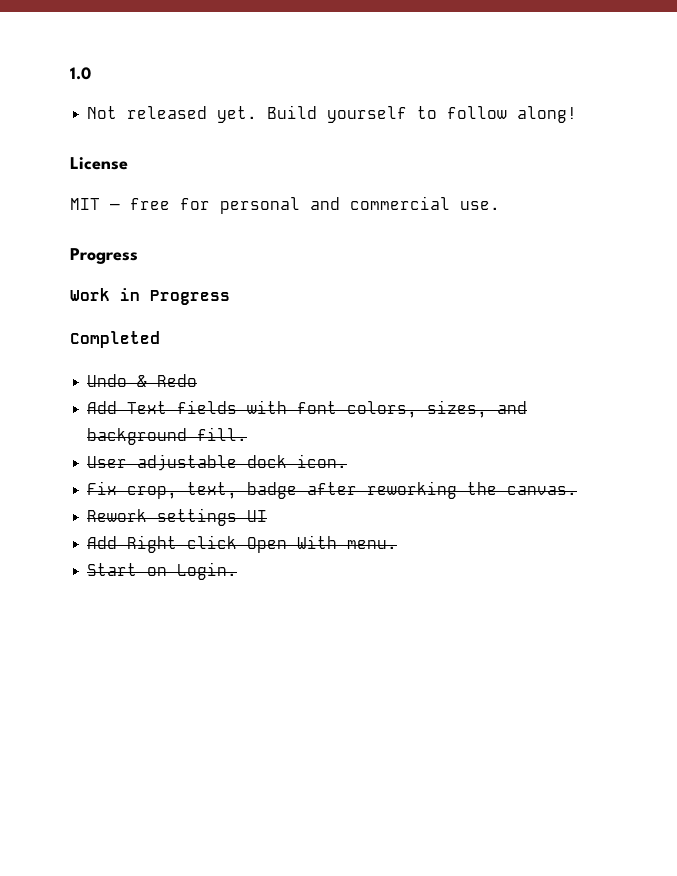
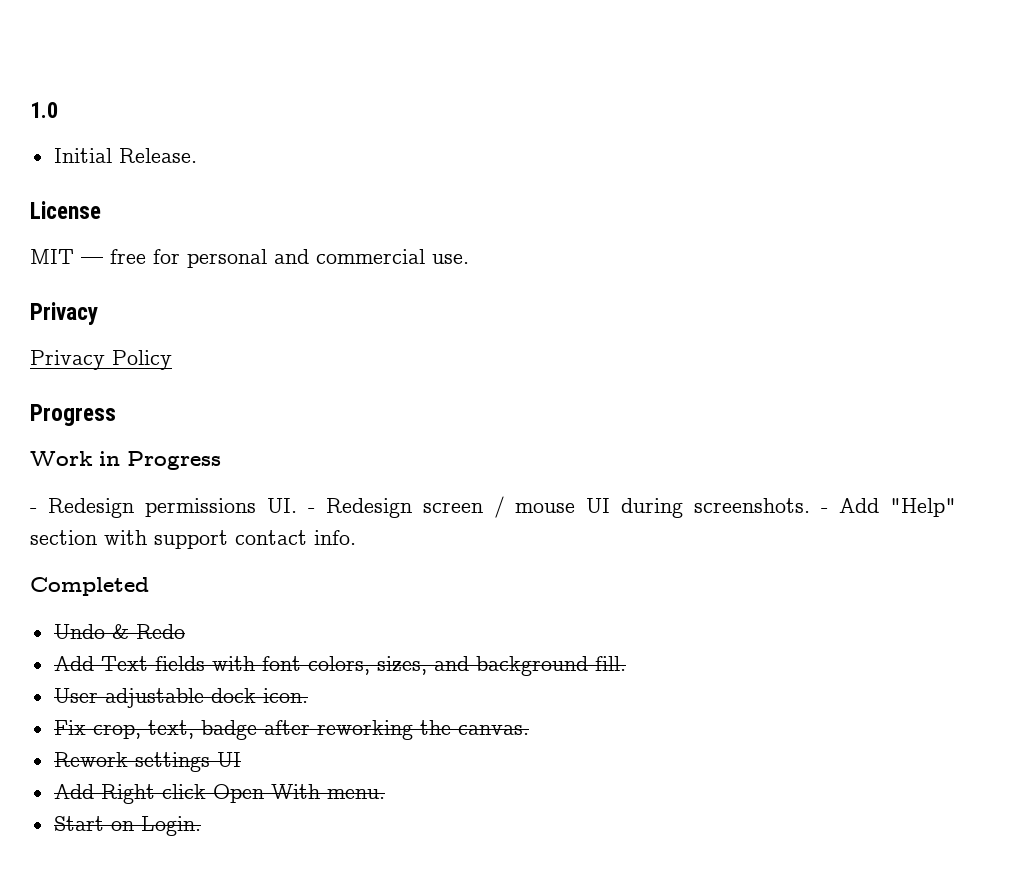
- Not released yet. Build yourself to follow along!
+ Initial Release.
  MIT — free for personal and commercial use.
+ Privacy
+ Privacy Policy
+ - Redesign permissions UI. - Redesign screen / mouse UI during screenshots. - Add "Help" section with support contact info.

